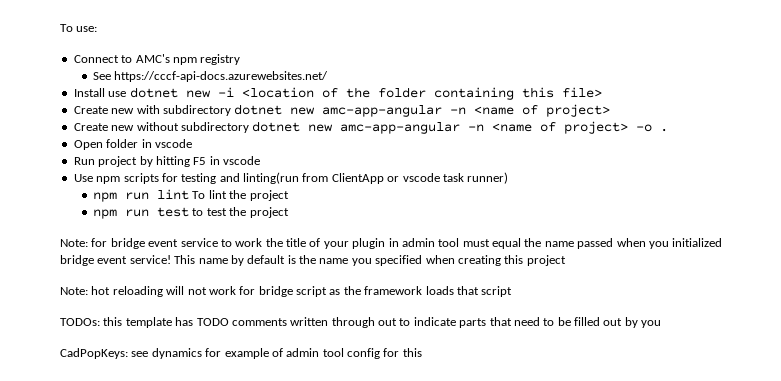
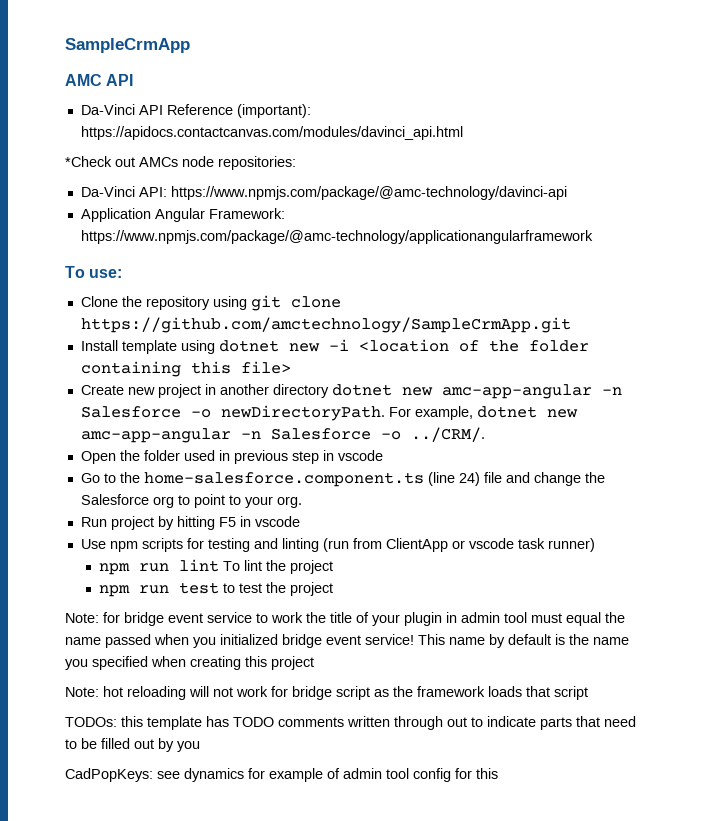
+ SampleCrmApp
+ AMC API
+ Da-Vinci API Reference (important): https://apidocs.contactcanvas.com/modules/davinci_api.html
+ *Check out AMCs node repositories:
+ Da-Vinci API: https://www.npmjs.com/package/@amc-technology/davinci-api
+ Application Angular Framework: https://www.npmjs.com/package/@amc-technology/applicationangularframework
  To use:
- Connect to AMC's npm registry
- See https://cccf-api-docs.azurewebsites.net/
+ Clone the repository using git clone https://github.com/amctechnology/SampleCrmApp.git
- Install use dotnet new -i <location of the folder containing this file>
+ Install template using dotnet new -i <location of the folder containing this file>
- Create new with subdirectory dotnet new amc-app-angular -n <name of project>
- Create new without subdirectory dotnet new amc-app-angular -n <name of project> -o .
- Open folder in vscode
+ Create new project in another directory dotnet new amc-app-angular -n Salesforce -o newDirectoryPath. For example, dotnet new amc-app-angular -n Salesforce -o ../CRM/.
+ Open the folder used in previous step in vscode
+ Go to the home-salesforce.component.ts (line 24) file and change the Salesforce org to point to your org.
- Use npm scripts for testing and linting(run from ClientApp or vscode task runner)
+ Use npm scripts for testing and linting (run from ClientApp or vscode task runner)

